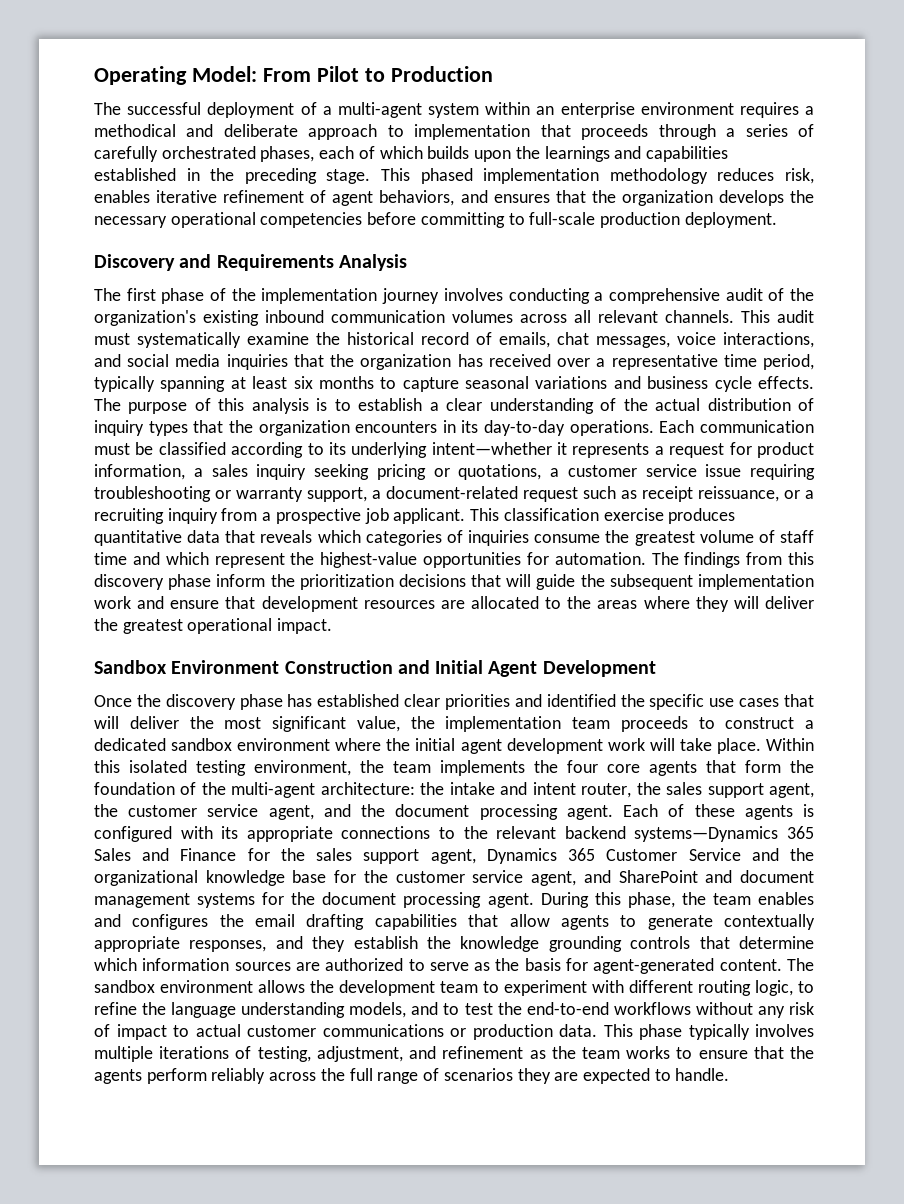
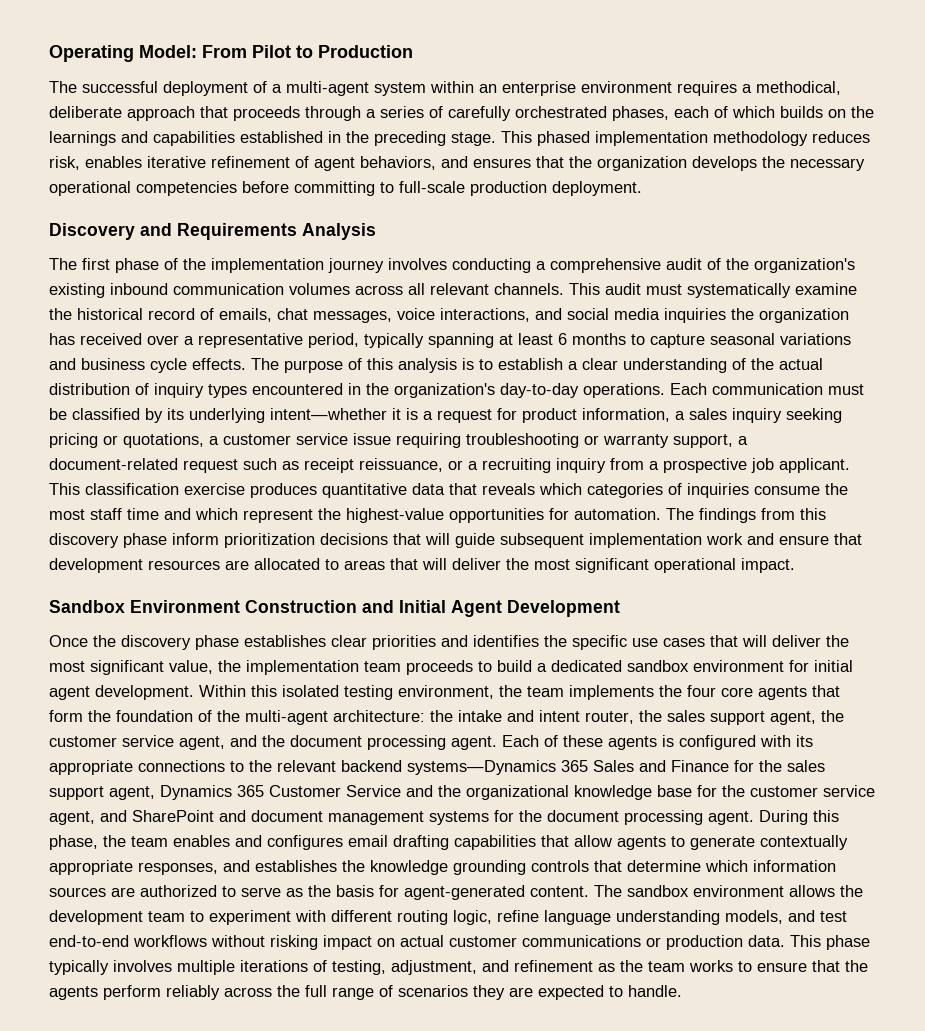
- The successful deployment of a multi-agent system within an enterprise environment requires a methodical and deliberate approach to implementation that proceeds through a series of carefully orchestrated phases, each of which builds upon the learnings and capabilities established in the preceding stage.
+ The successful deployment of a multi-agent system within an enterprise environment requires a methodical, deliberate approach that proceeds through a series of carefully orchestrated phases, each of which builds on the learnings and capabilities established in the preceding stage.
- This audit must systematically examine the historical record of emails, chat messages, voice interactions, and social media inquiries that the organization has received over a representative time period, typically spanning at least six months to capture seasonal variations and business cycle effects.
+ This audit must systematically examine the historical record of emails, chat messages, voice interactions, and social media inquiries the organization has received over a representative period, typically spanning at least 6 months to capture seasonal variations and business cycle effects.
- The purpose of this analysis is to establish a clear understanding of the actual distribution of inquiry types that the organization encounters in its day-to-day operations.
+ The purpose of this analysis is to establish a clear understanding of the actual distribution of inquiry types encountered in the organization's day-to-day operations.
- Each communication must be classified according to its underlying intent—whether it represents a request for product information, a sales inquiry seeking pricing or quotations, a customer service issue requiring troubleshooting or warranty support, a document-related request such as receipt reissuance, or a recruiting inquiry from a prospective job applicant.
+ Each communication must be classified by its underlying intent—whether it is a request for product information, a sales inquiry seeking pricing or quotations, a customer service issue requiring troubleshooting or warranty support, a document-related request such as receipt reissuance, or a recruiting inquiry from a prospective job applicant.
- This classification exercise produces quantitative data that reveals which categories of inquiries consume the greatest volume of staff time and which represent the highest-value opportunities for automation.
+ This classification exercise produces quantitative data that reveals which categories of inquiries consume the most staff time and which represent the highest-value opportunities for automation.
- The findings from this discovery phase inform the prioritization decisions that will guide the subsequent implementation work and ensure that development resources are allocated to the areas where they will deliver the greatest operational impact.
+ The findings from this discovery phase inform prioritization decisions that will guide subsequent implementation work and ensure that development resources are allocated to areas that will deliver the most significant operational impact.
- Once the discovery phase has established clear priorities and identified the specific use cases that will deliver the most significant value, the implementation team proceeds to construct a dedicated sandbox environment where the initial agent development work will take place.
+ Once the discovery phase establishes clear priorities and identifies the specific use cases that will deliver the most significant value, the implementation team proceeds to build a dedicated sandbox environment for initial agent development.
- During this phase, the team enables and configures the email drafting capabilities that allow agents to generate contextually appropriate responses, and they establish the knowledge grounding controls that determine which information sources are authorized to serve as the basis for agent-generated content.
+ During this phase, the team enables and configures email drafting capabilities that allow agents to generate contextually appropriate responses, and establishes the knowledge grounding controls that determine which information sources are authorized to serve as the basis for agent-generated content.
- The sandbox environment allows the development team to experiment with different routing logic, to refine the language understanding models, and to test the end-to-end workflows without any risk of impact to actual customer communications or production data.
+ The sandbox environment allows the development team to experiment with different routing logic, refine language understanding models, and test end-to-end workflows without risking impact on actual customer communications or production data.

